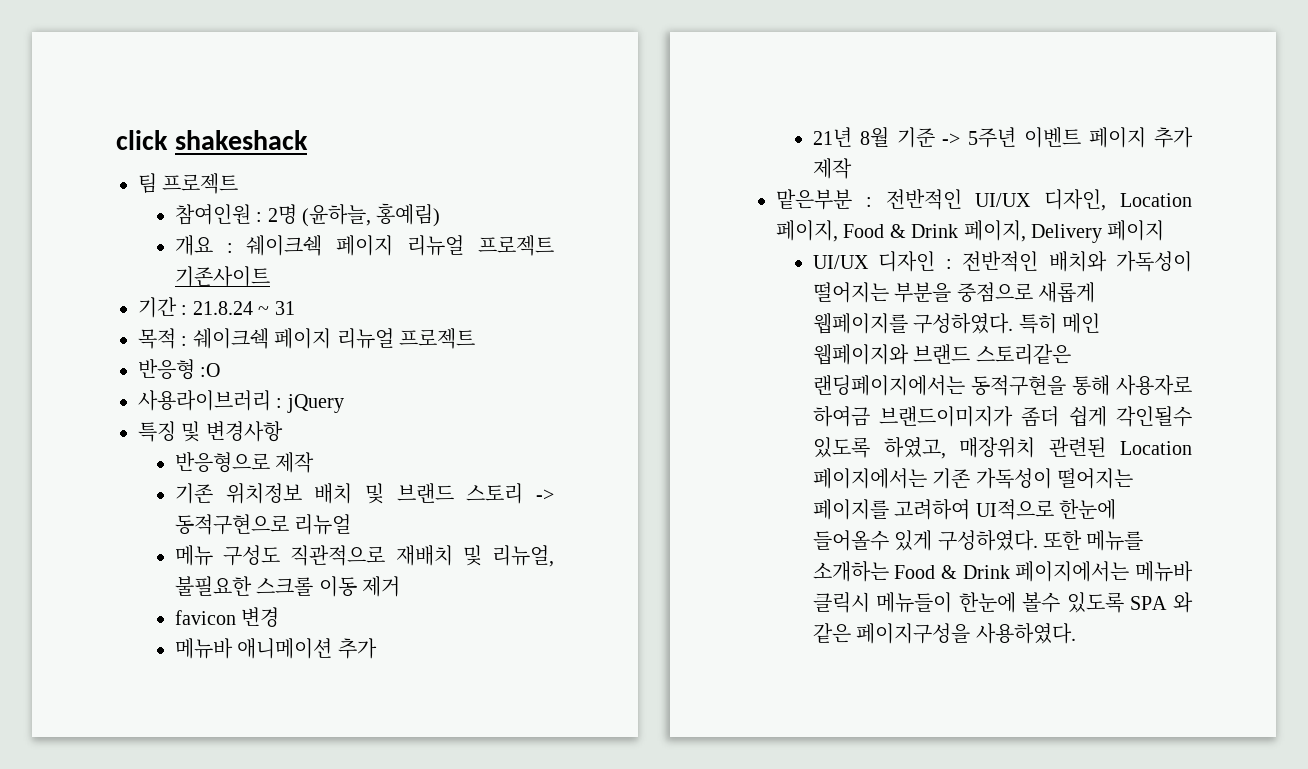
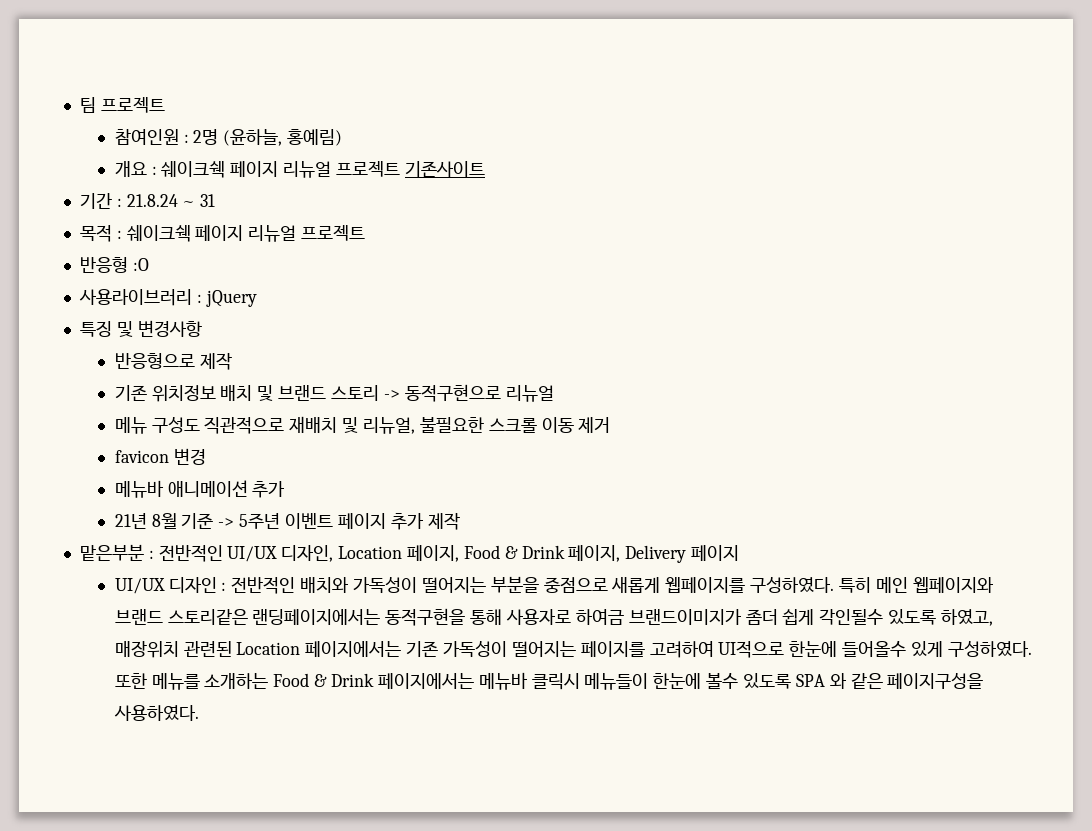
- click shakeshack

